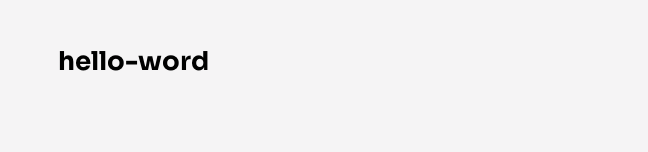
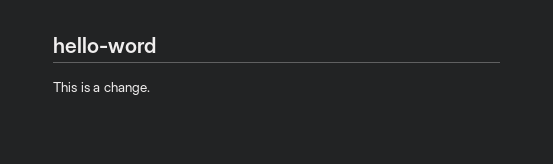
+ This is a change.

